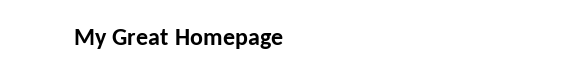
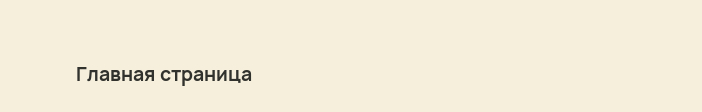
- My Great Homepage
+ Главная страница

